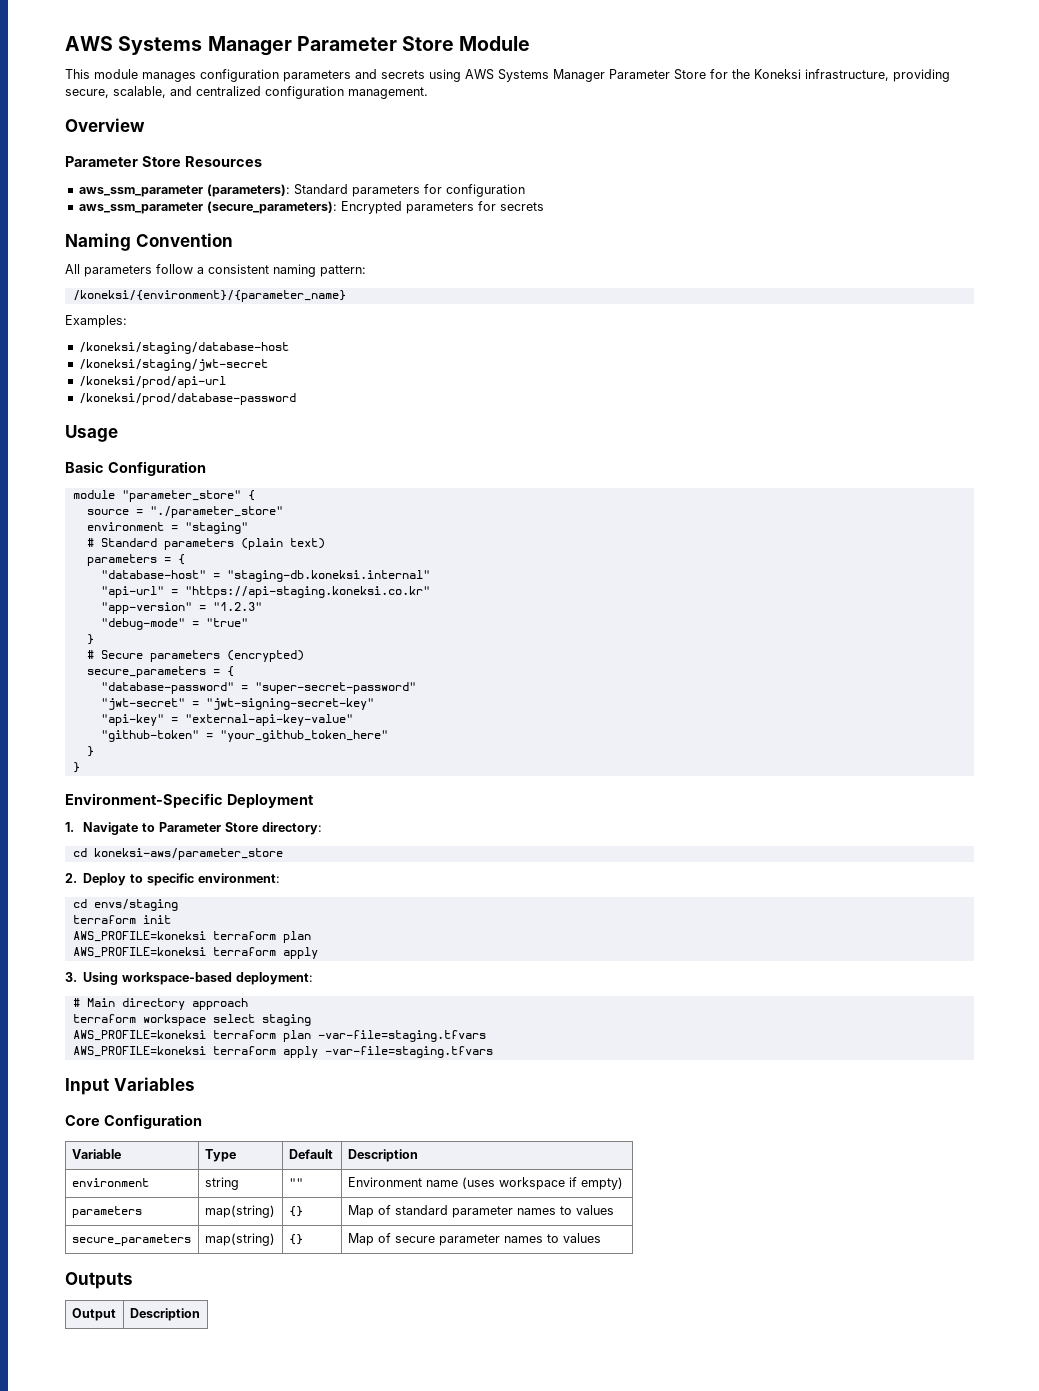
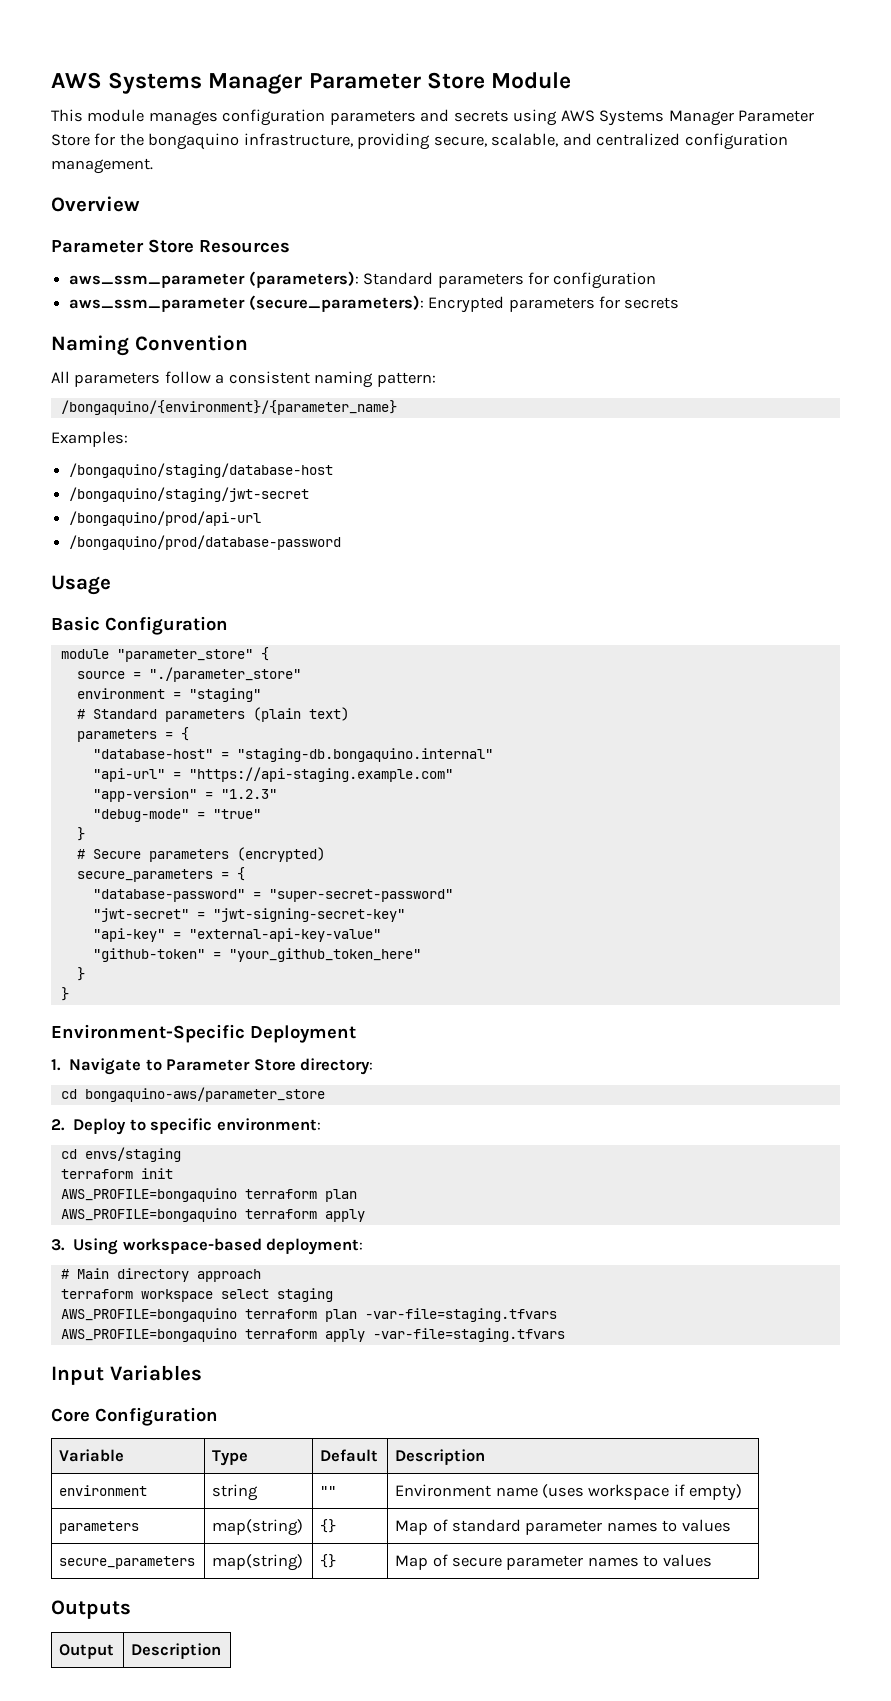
- This module manages configuration parameters and secrets using AWS Systems Manager Parameter Store for the Koneksi infrastructure, providing secure, scalable, and centralized configuration management.
+ This module manages configuration parameters and secrets using AWS Systems Manager Parameter Store for the bongaquino infrastructure, providing secure, scalable, and centralized configuration management.
- /koneksi/{environment}/{parameter_name}
+ /bongaquino/{environment}/{parameter_name}
- /koneksi/staging/database-host
- /koneksi/staging/jwt-secret
- /koneksi/prod/api-url
- /koneksi/prod/database-password
+ /bongaquino/staging/database-host
+ /bongaquino/staging/jwt-secret
+ /bongaquino/prod/api-url
+ /bongaquino/prod/database-password
- "database-host" = "staging-db.koneksi.internal"
+ "database-host" = "staging-db.bongaquino.internal"
- "api-url" = "https://api-staging.koneksi.co.kr"
+ "api-url" = "https://api-staging.example.com"
- cd koneksi-aws/parameter_store
+ cd bongaquino-aws/parameter_store
  terraform init
- AWS_PROFILE=koneksi terraform plan
- AWS_PROFILE=koneksi terraform apply
+ AWS_PROFILE=bongaquino terraform plan
+ AWS_PROFILE=bongaquino terraform apply
- AWS_PROFILE=koneksi terraform plan -var-file=staging.tfvars
+ AWS_PROFILE=bongaquino terraform plan -var-file=staging.tfvars
- AWS_PROFILE=koneksi terraform apply -var-file=staging.tfvars
+ AWS_PROFILE=bongaquino terraform apply -var-file=staging.tfvars

